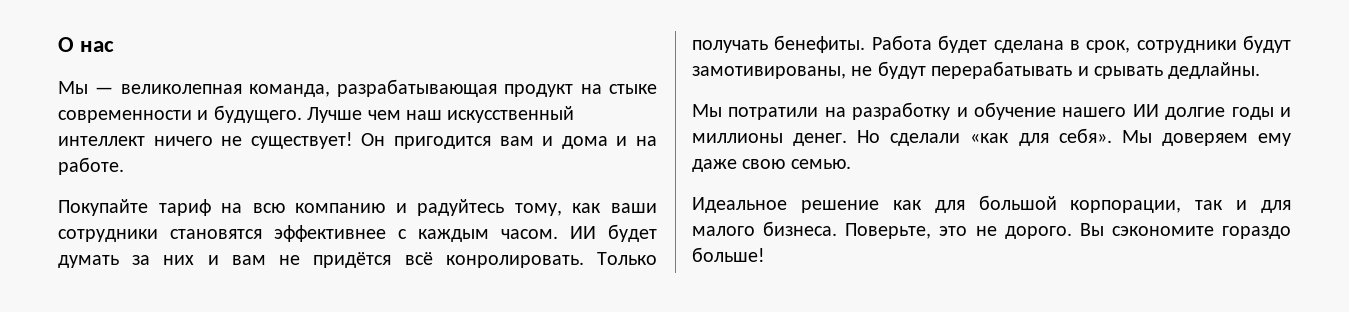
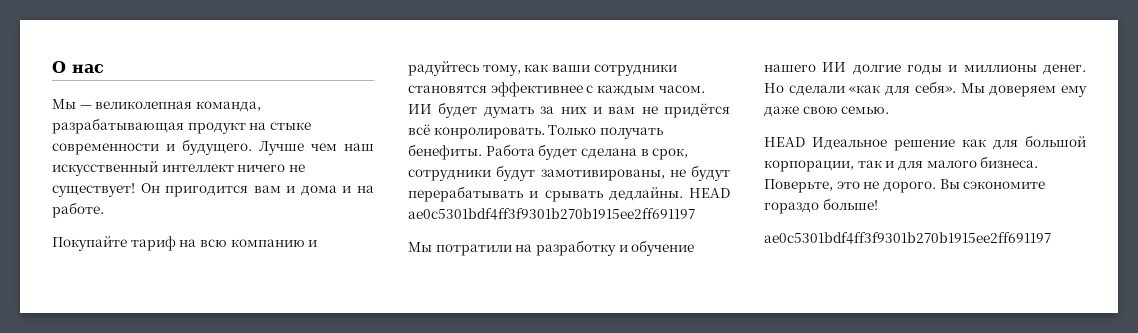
+ HEAD ae0c5301bdf4ff3f9301b270b1915ee2ff691197
- Идеальное решение как для большой корпорации, так и для малого бизнеса.
+ HEAD Идеальное решение как для большой корпорации, так и для малого бизнеса.
  Вы сэкономите гораздо больше!
+ ae0c5301bdf4ff3f9301b270b1915ee2ff691197

